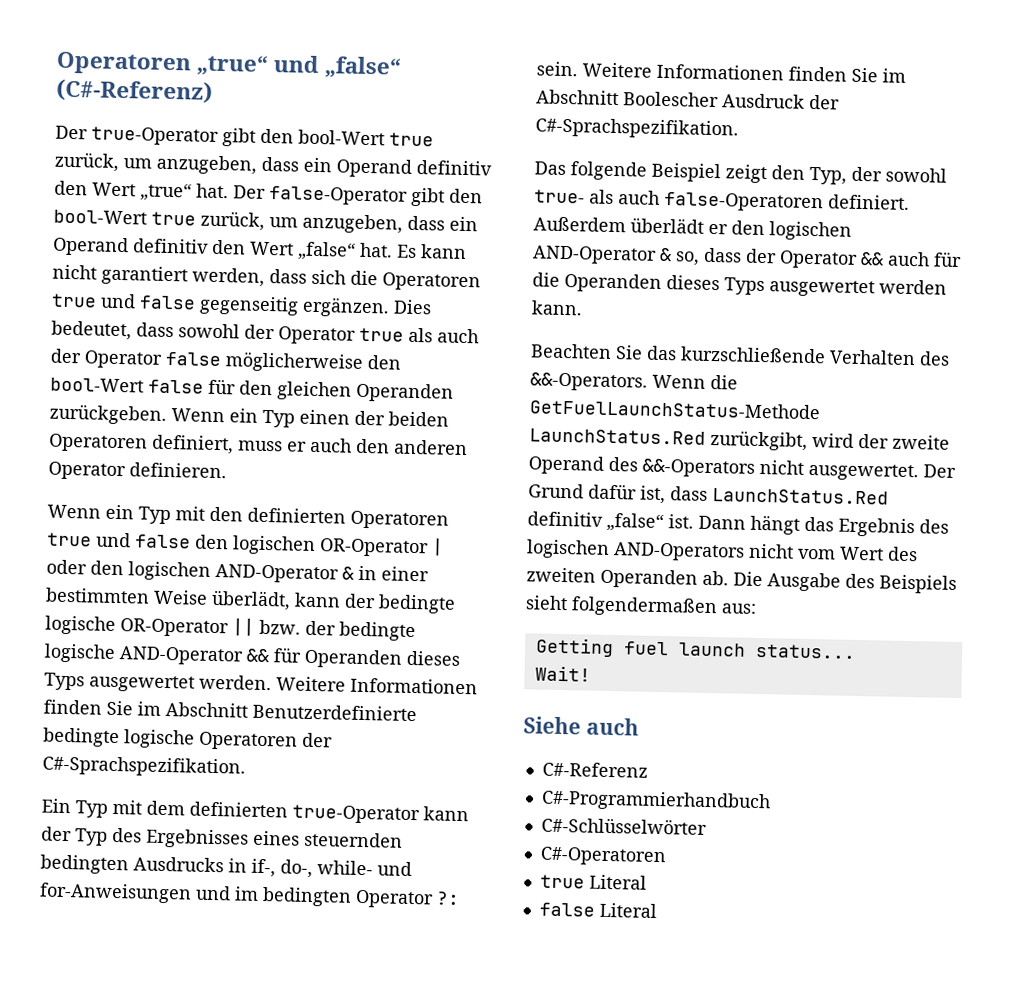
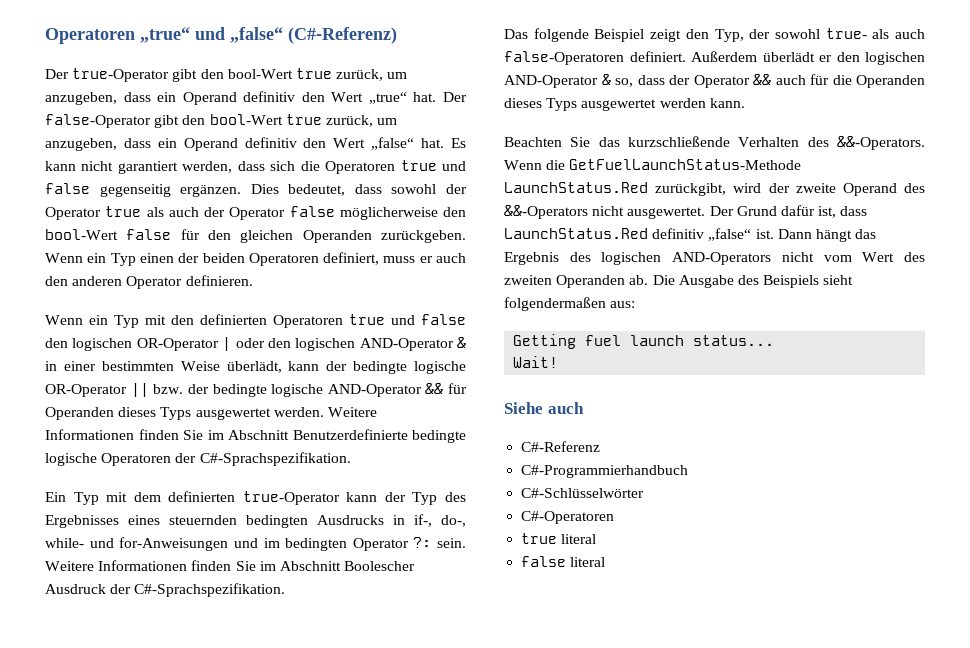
- true Literal
- false Literal
+ true literal
+ false literal

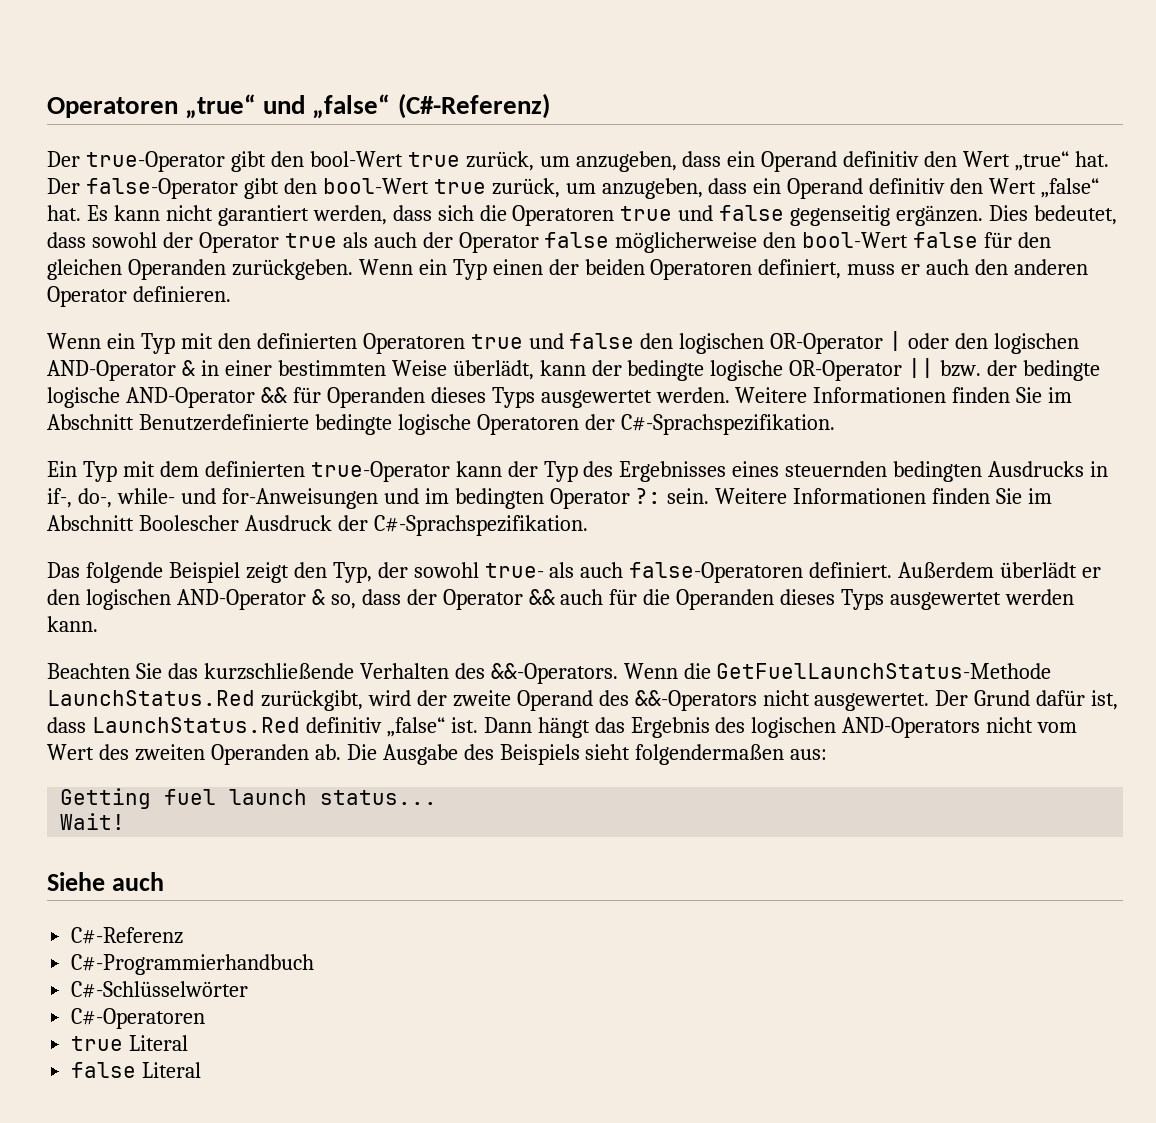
- true literal
- false literal
+ true Literal
+ false Literal

